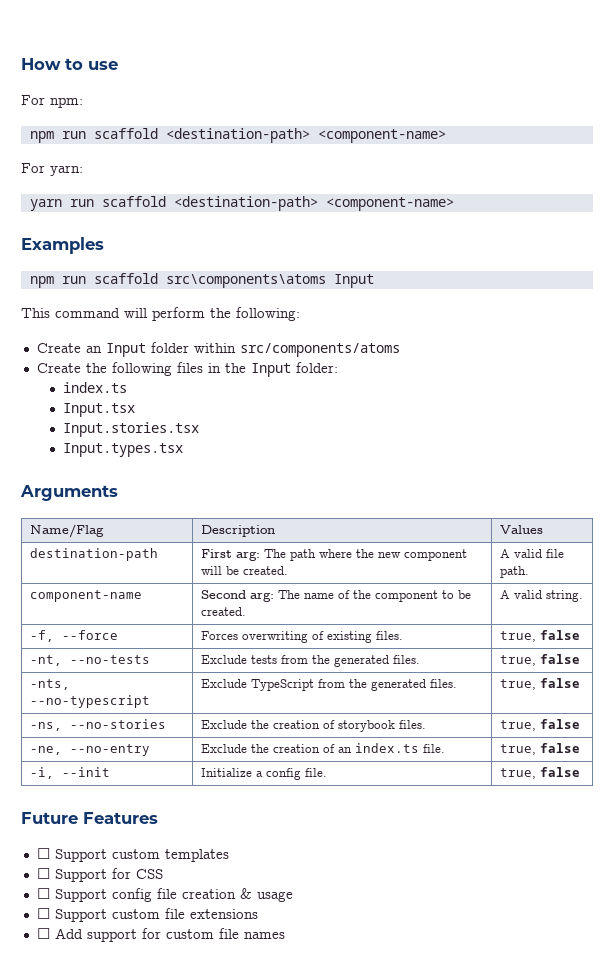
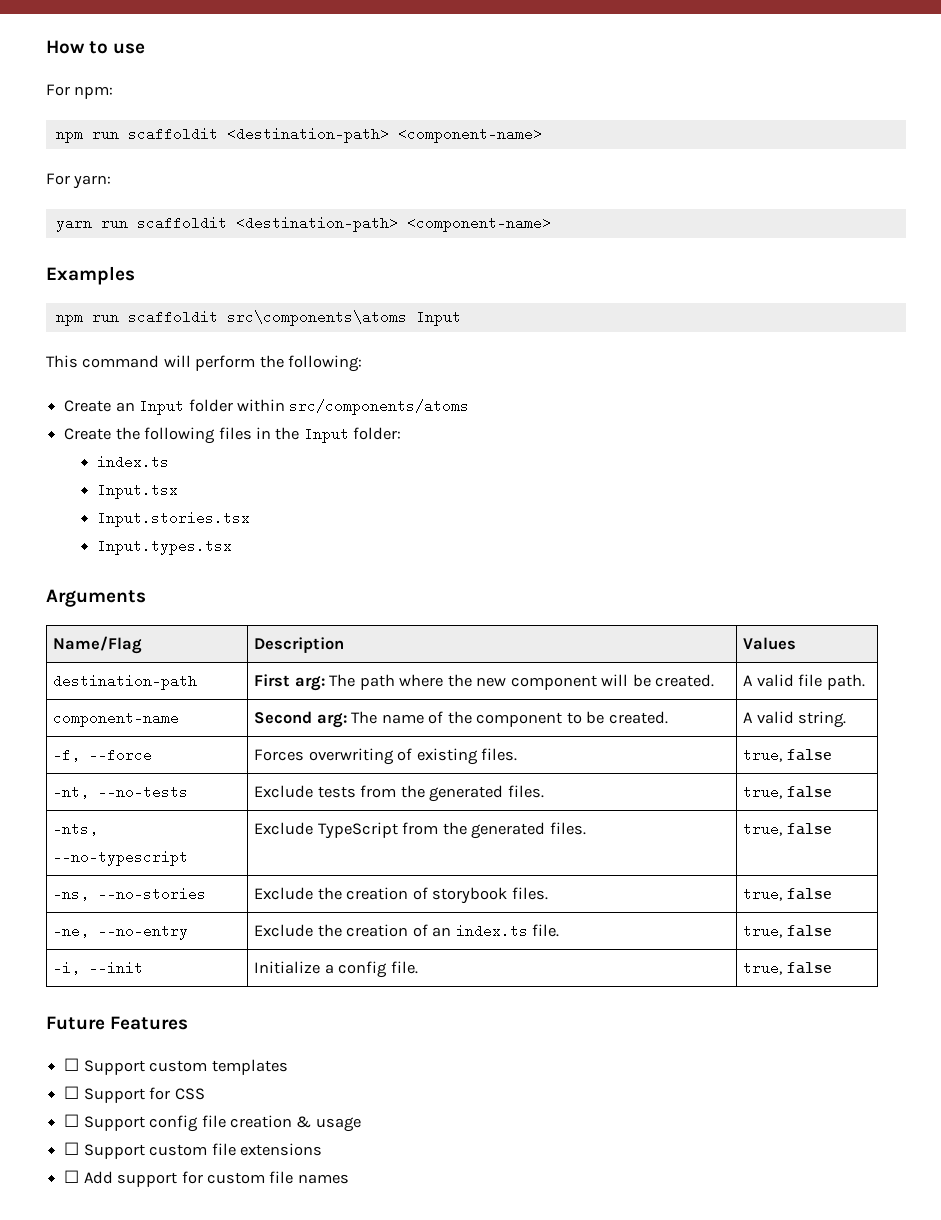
- npm run scaffold <destination-path> <component-name>
+ npm run scaffoldit <destination-path> <component-name>
- yarn run scaffold <destination-path> <component-name>
+ yarn run scaffoldit <destination-path> <component-name>
- npm run scaffold src\components\atoms Input
+ npm run scaffoldit src\components\atoms Input

